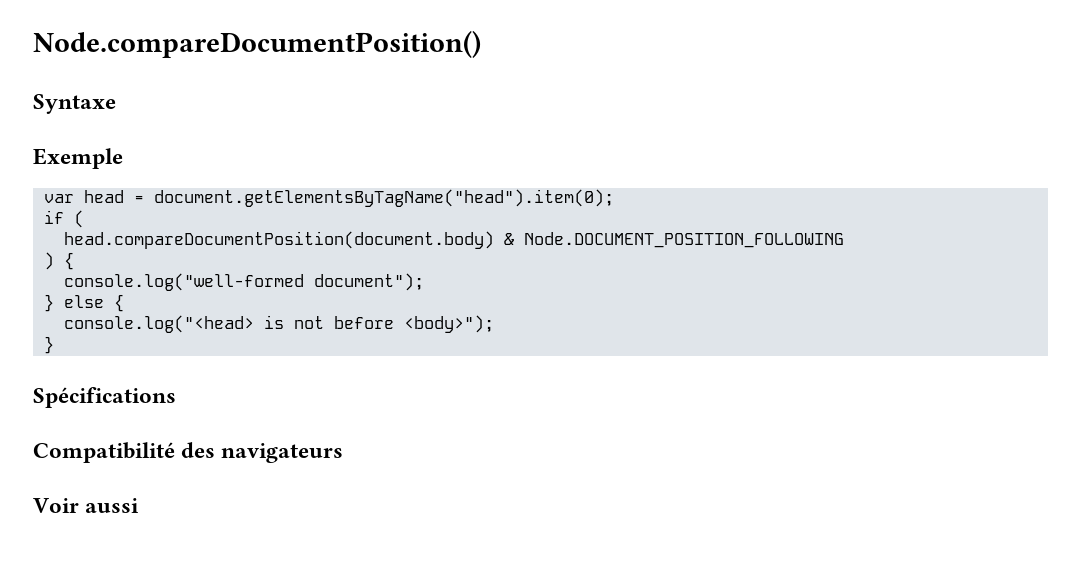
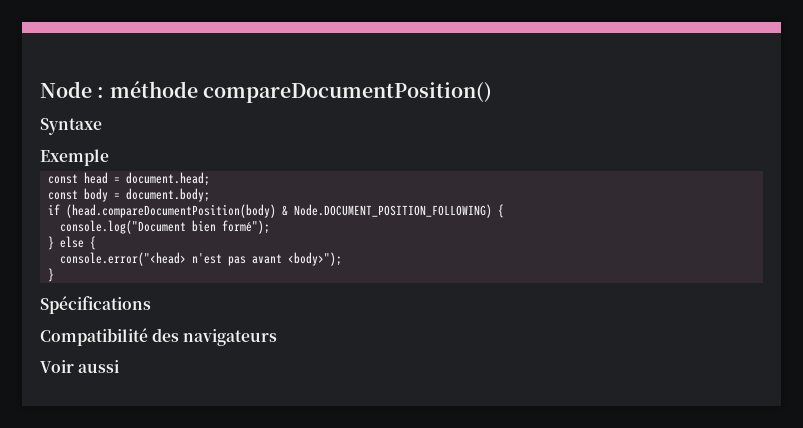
- Node.compareDocumentPosition()
+ Node : méthode compareDocumentPosition()
- var head = document.getElementsByTagName("head").item(0);
- if (
- head.compareDocumentPosition(document.body) & Node.DOCUMENT_POSITION_FOLLOWING
- ) {
- console.log("well-formed document");
+ const head = document.head;
+ const body = document.body;
+ if (head.compareDocumentPosition(body) & Node.DOCUMENT_POSITION_FOLLOWING) {
+ console.log("Document bien formé");
- console.log("<head> is not before <body>");
+ console.error("<head> n'est pas avant <body>");

